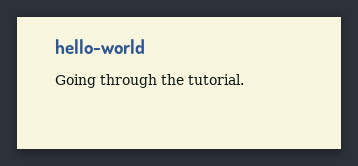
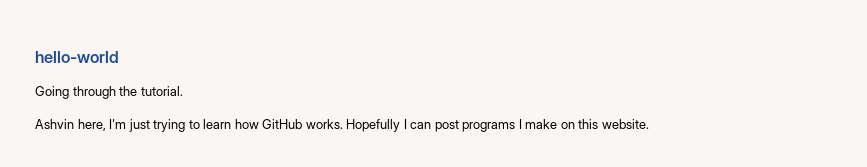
+ Ashvin here, I'm just trying to learn how GitHub works. Hopefully I can post programs I make on this website.

